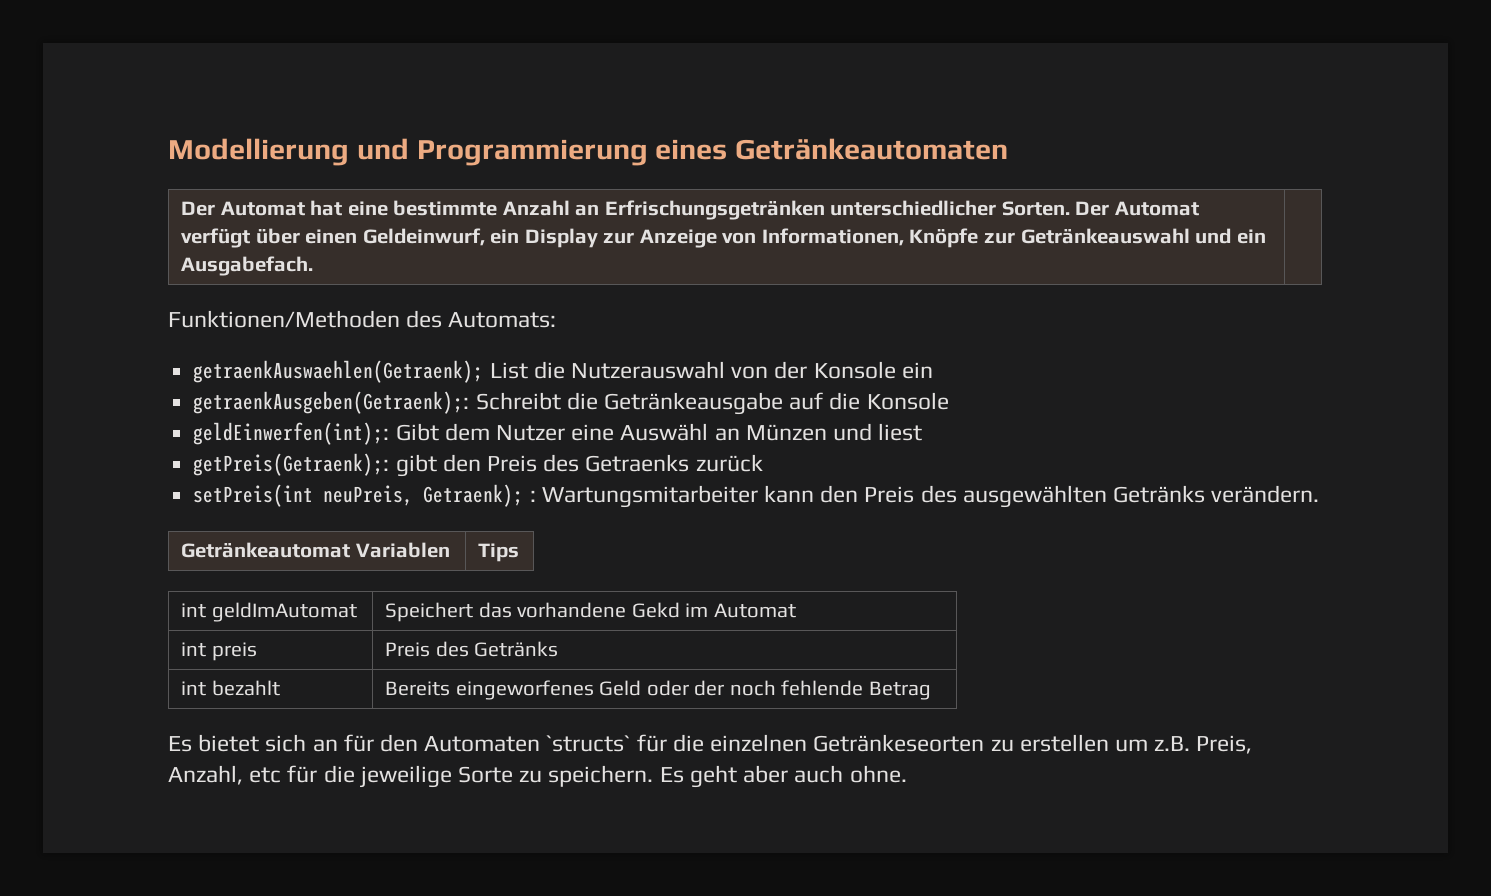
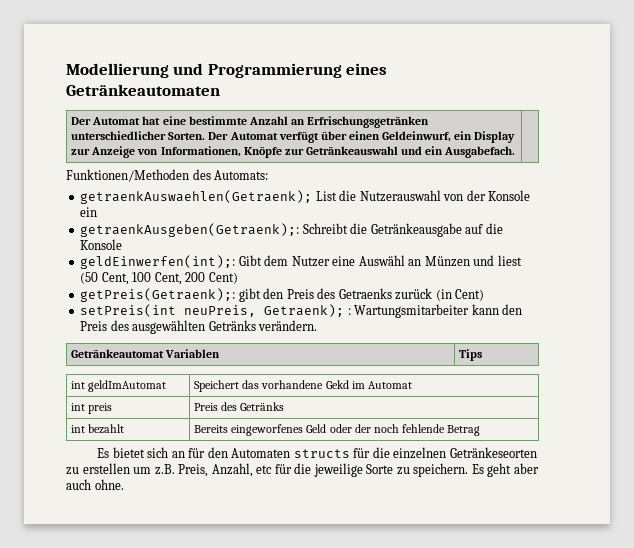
- geldEinwerfen(int);: Gibt dem Nutzer eine Auswähl an Münzen und liest
+ geldEinwerfen(int);: Gibt dem Nutzer eine Auswähl an Münzen und liest (50 Cent, 100 Cent, 200 Cent)
- getPreis(Getraenk);: gibt den Preis des Getraenks zurück
+ getPreis(Getraenk);: gibt den Preis des Getraenks zurück (in Cent)
- Es bietet sich an für den Automaten `structs` für die einzelnen Getränkeseorten zu erstellen um z.B. Preis, Anzahl, etc für die jeweilige Sorte zu speichern.
+ Es bietet sich an für den Automaten structs für die einzelnen Getränkeseorten zu erstellen um z.B. Preis, Anzahl, etc für die jeweilige Sorte zu speichern.

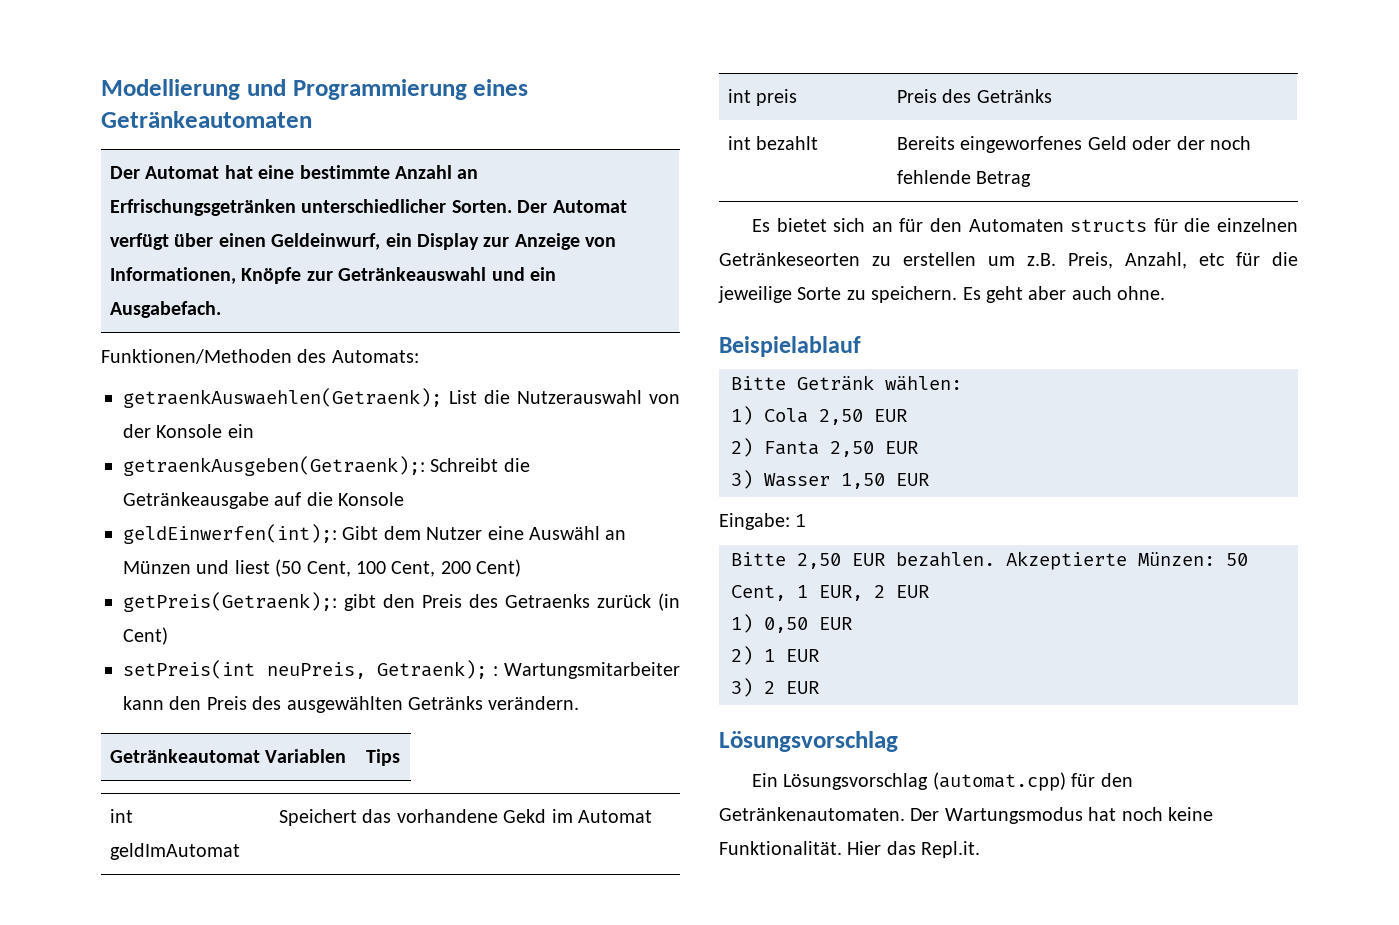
+ Beispielablauf
+ Bitte Getränk wählen:
+ 1) Cola 2,50 EUR
+ 2) Fanta 2,50 EUR
+ 3) Wasser 1,50 EUR
+ Eingabe: 1
+ Bitte 2,50 EUR bezahlen. Akzeptierte Münzen: 50 Cent, 1 EUR, 2 EUR
+ 1) 0,50 EUR
+ 2) 1 EUR
+ 3) 2 EUR
+ Lösungsvorschlag
+ Ein Lösungsvorschlag (automat.cpp) für den Getränkenautomaten. Der Wartungsmodus hat noch keine Funktionalität. Hier das Repl.it.

